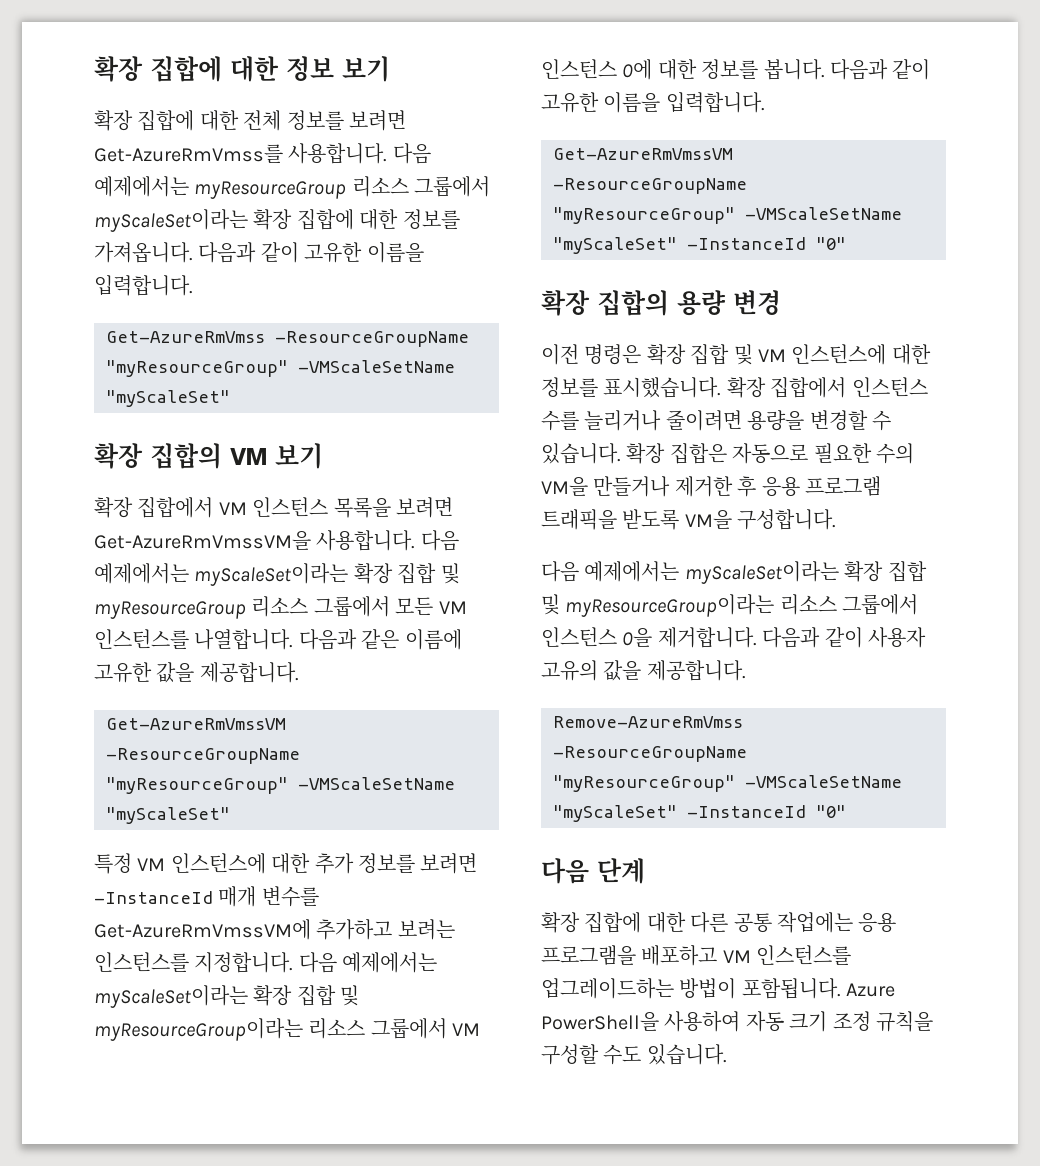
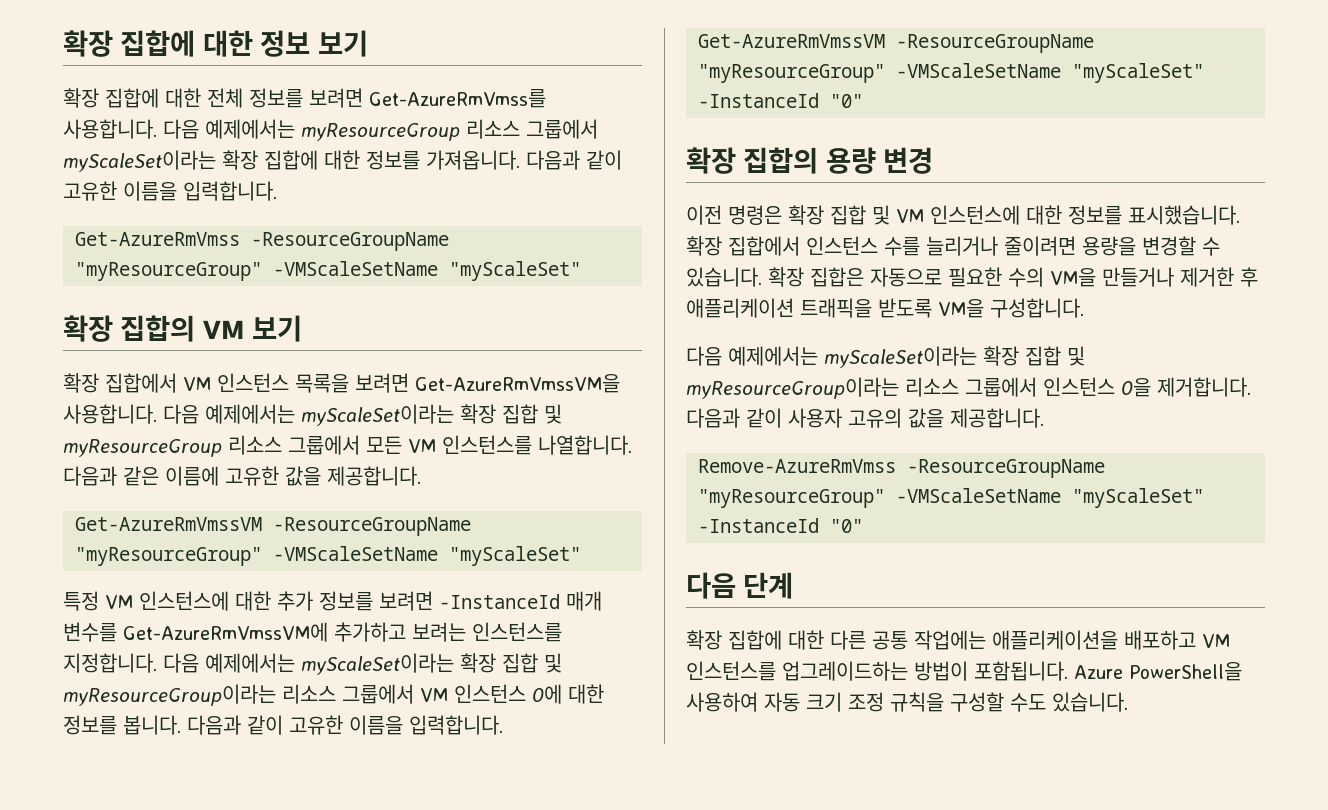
- 확장 집합은 자동으로 필요한 수의 VM을 만들거나 제거한 후 응용 프로그램 트래픽을 받도록 VM을 구성합니다.
+ 확장 집합은 자동으로 필요한 수의 VM을 만들거나 제거한 후 애플리케이션 트래픽을 받도록 VM을 구성합니다.
- 확장 집합에 대한 다른 공통 작업에는 응용 프로그램을 배포하고 VM 인스턴스를 업그레이드하는 방법이 포함됩니다.
+ 확장 집합에 대한 다른 공통 작업에는 애플리케이션을 배포하고 VM 인스턴스를 업그레이드하는 방법이 포함됩니다.

